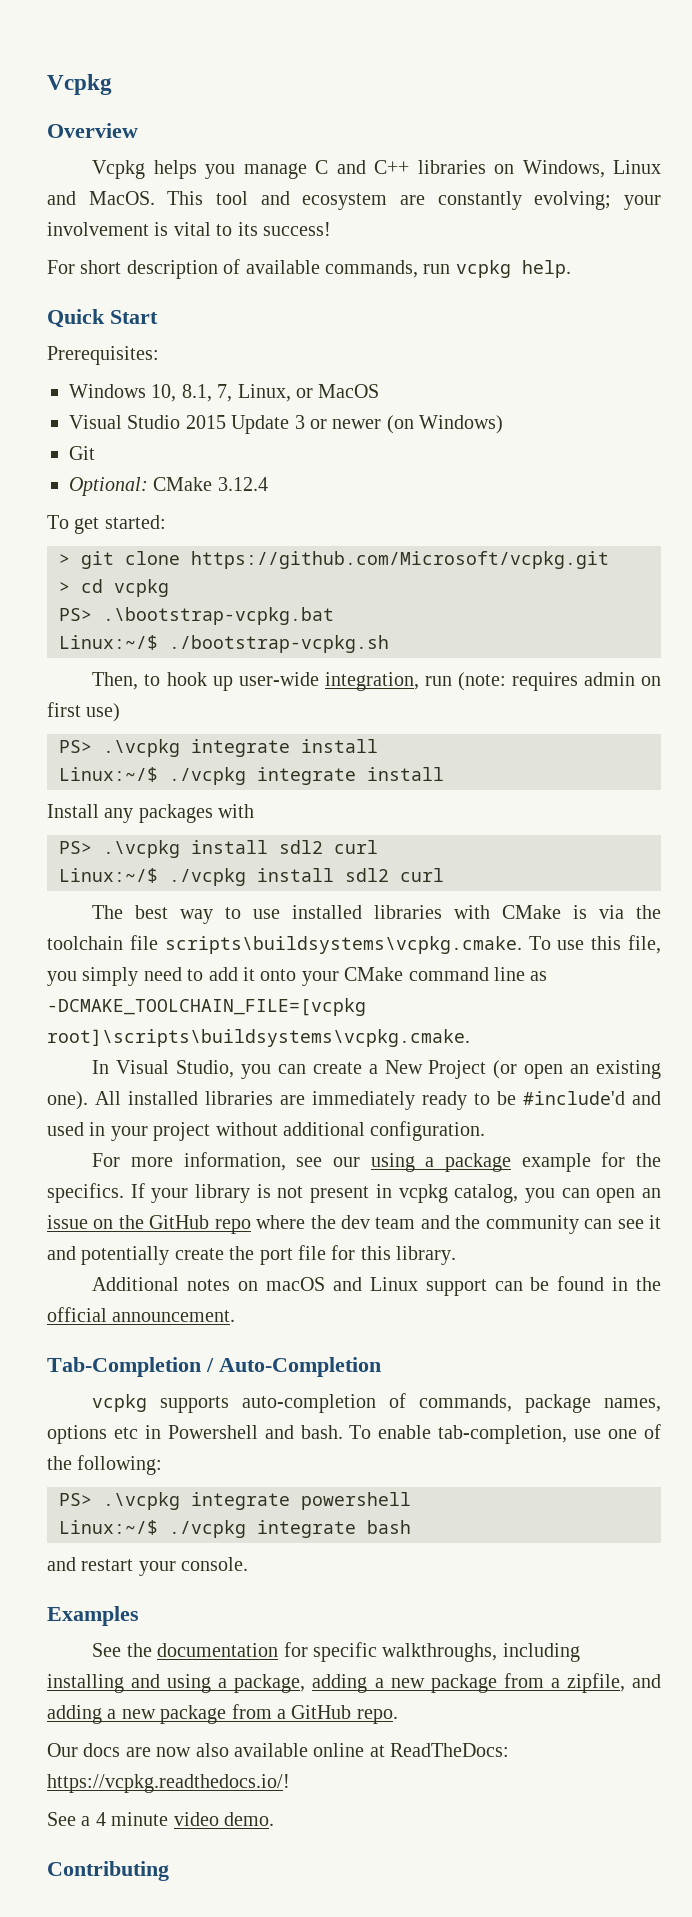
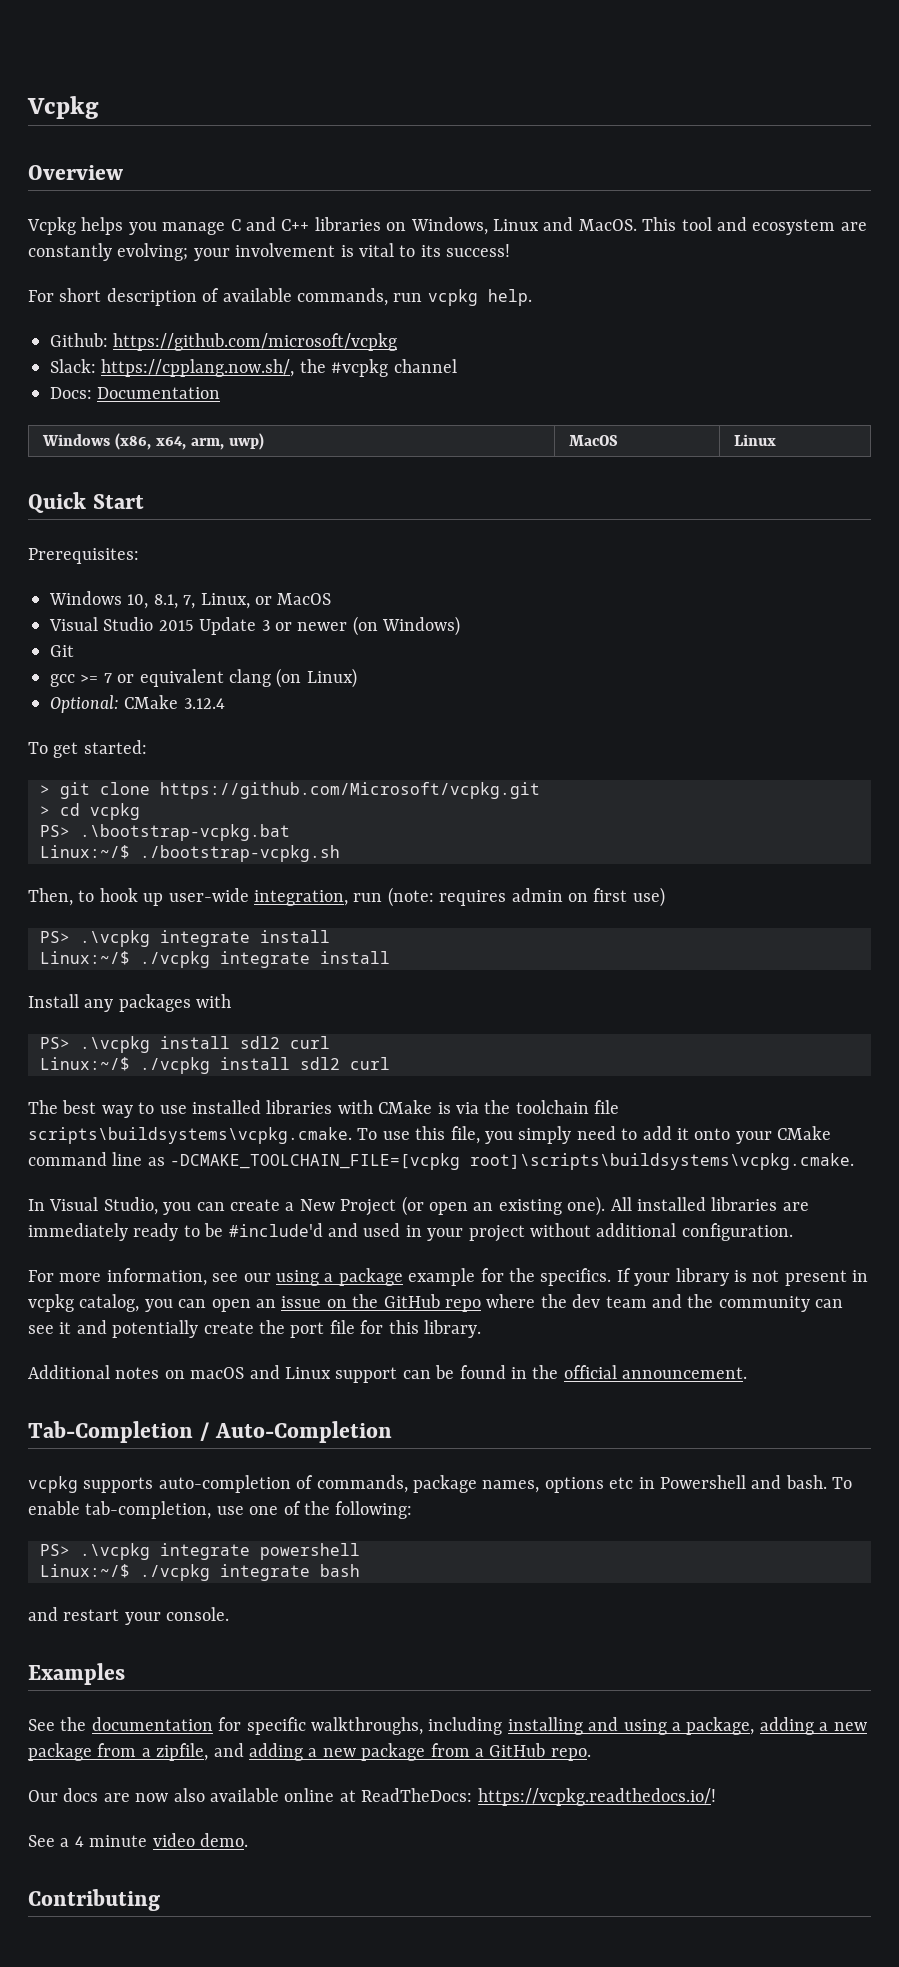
+ Github: https://github.com/microsoft/vcpkg
+ Slack: https://cpplang.now.sh/, the #vcpkg channel
+ Docs: Documentation
+ Windows (x86, x64, arm, uwp) | MacOS | Linux
+ gcc >= 7 or equivalent clang (on Linux)

